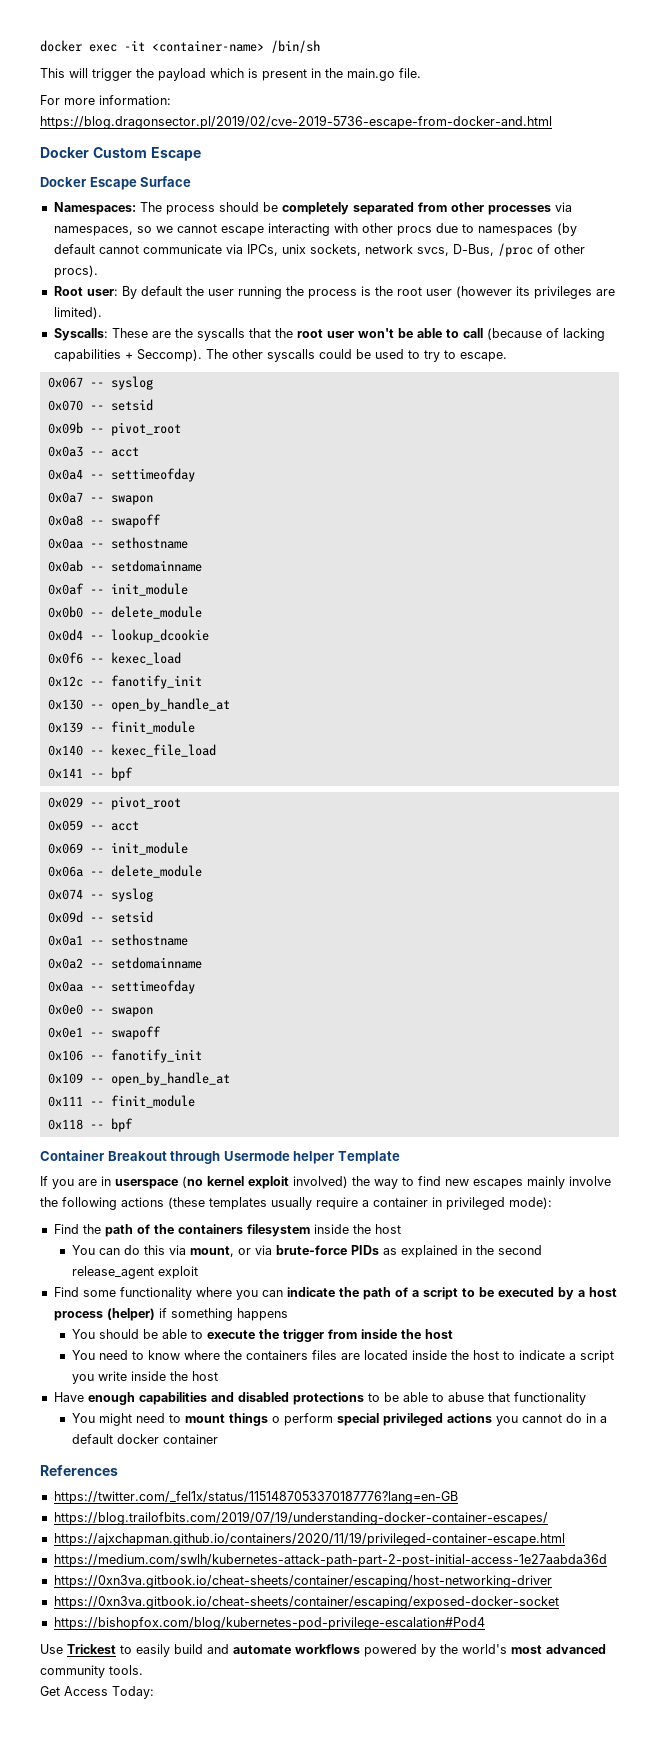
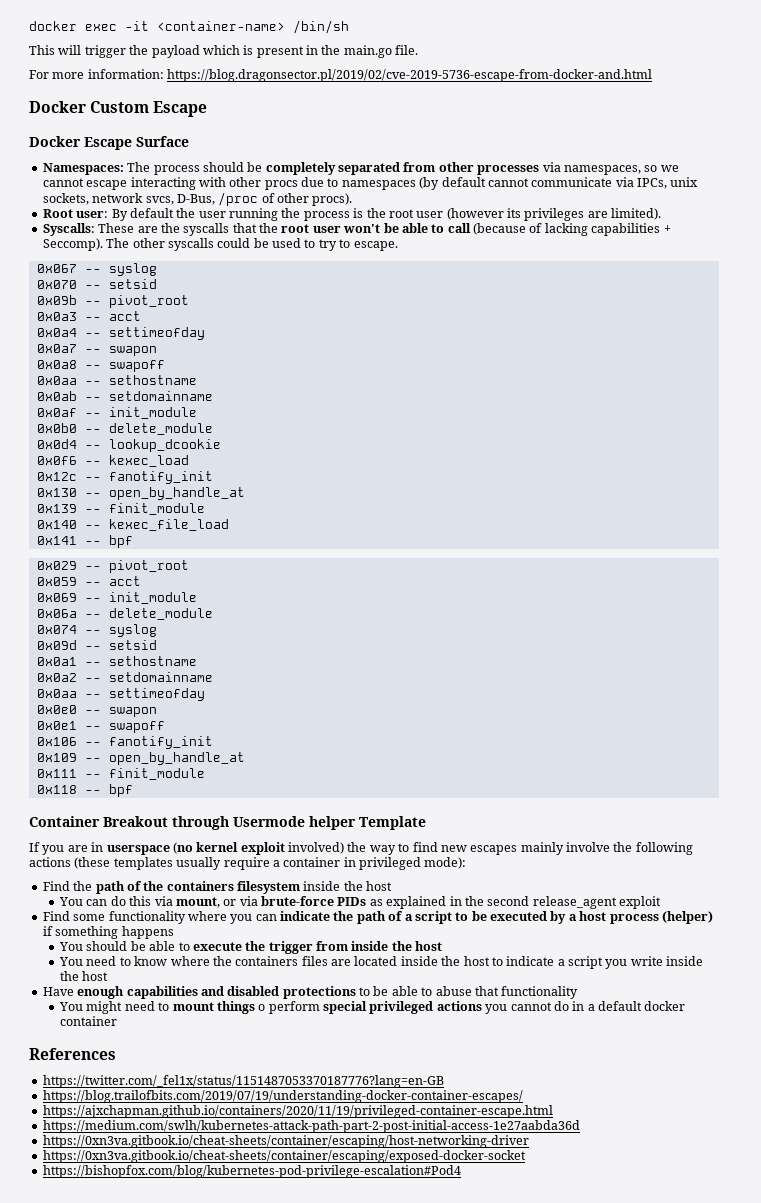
- Use Trickest to easily build and automate workflows powered by the world's most advanced community tools.
- Get Access Today:

